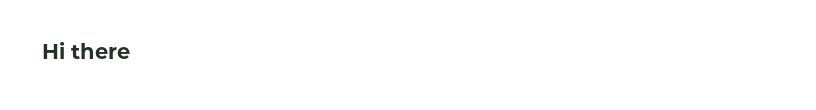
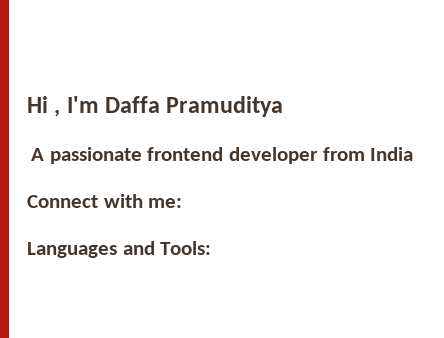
- Hi there
+ Hi , I'm Daffa Pramuditya
+ A passionate frontend developer from India
+ Connect with me:
+ Languages and Tools:

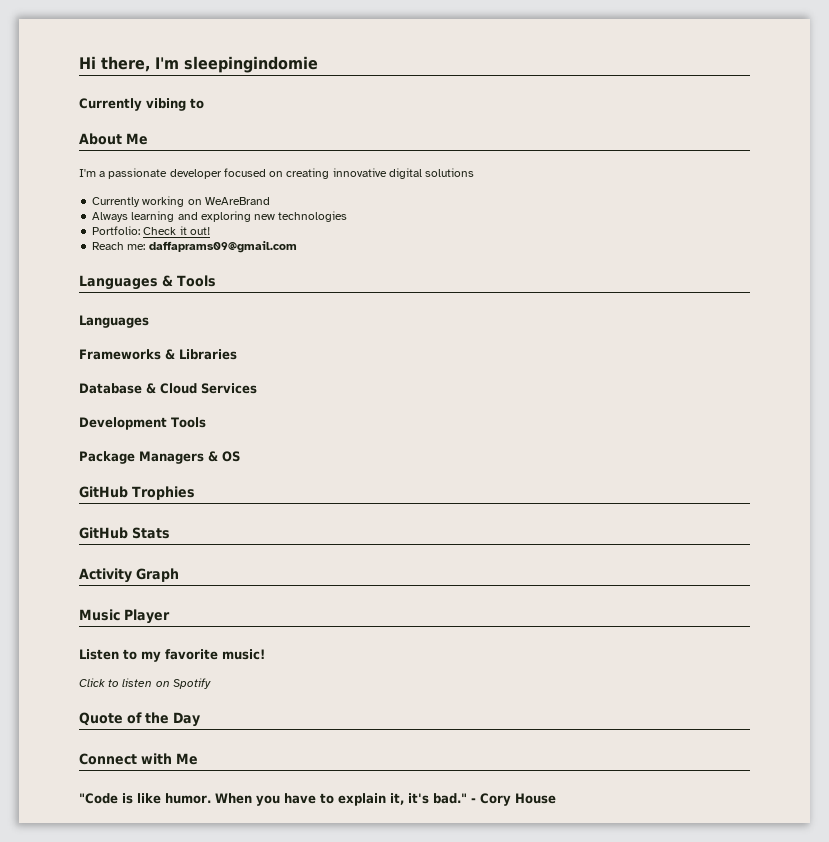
- Hi , I'm Daffa Pramuditya
- A passionate frontend developer from India
- Connect with me:
- Languages and Tools:
+ Hi there, I'm sleepingindomie
+ Currently vibing to
+ About Me
+ I'm a passionate developer focused on creating innovative digital solutions
+ Currently working on WeAreBrand
+ Always learning and exploring new technologies
+ Portfolio: Check it out!
+ Reach me: daffaprams09@gmail.com
+ Languages & Tools
+ Languages
+ Frameworks & Libraries
+ Database & Cloud Services
+ Development Tools
+ Package Managers & OS
+ GitHub Trophies
+ GitHub Stats
+ Activity Graph
+ Music Player
+ Listen to my favorite music!
+ Click to listen on Spotify
+ Quote of the Day
+ Connect with Me
+ "Code is like humor. When you have to explain it, it's bad." - Cory House

